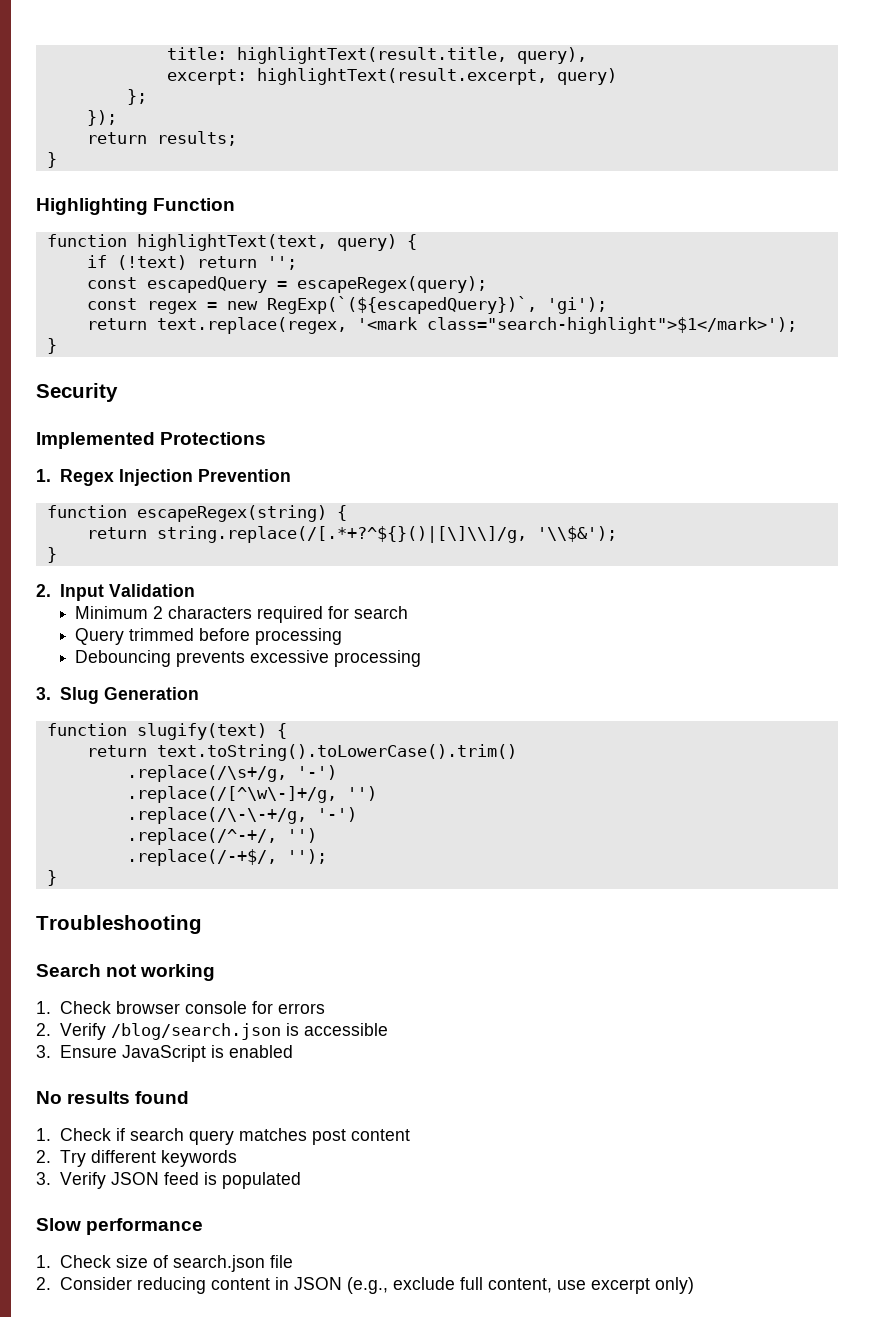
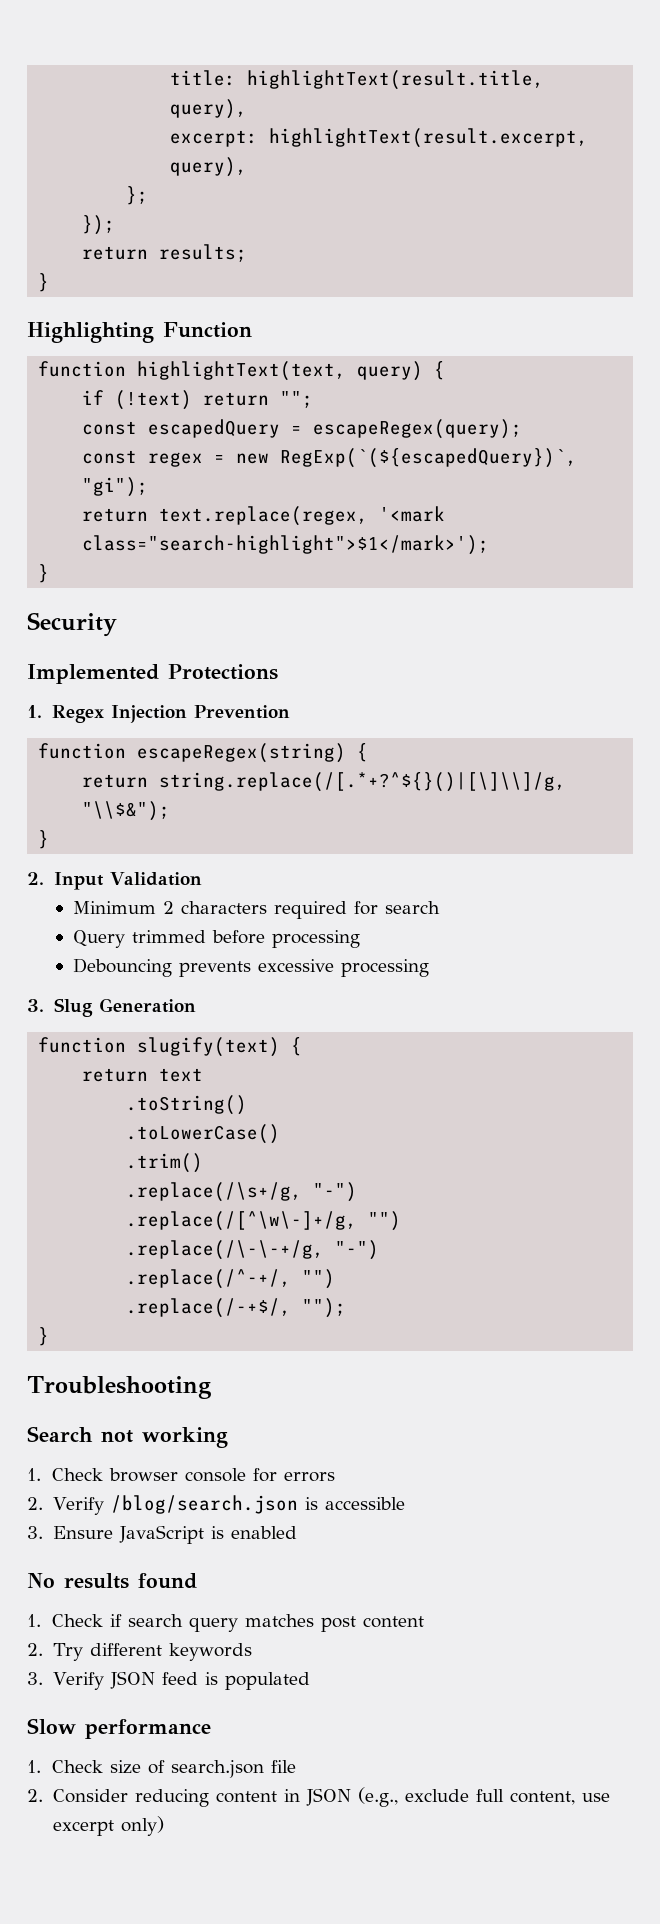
- excerpt: highlightText(result.excerpt, query)
+ excerpt: highlightText(result.excerpt, query),
- if (!text) return '';
+ if (!text) return "";
- const regex = new RegExp(`(${escapedQuery})`, 'gi');
+ const regex = new RegExp(`(${escapedQuery})`, "gi");
- return string.replace(/[.*+?^${}()|[\]\\]/g, '\\$&');
+ return string.replace(/[.*+?^${}()|[\]\\]/g, "\\$&");
- return text.toString().toLowerCase().trim()
+ return text
+ .toString()
+ .toLowerCase()
+ .trim()
- .replace(/\s+/g, '-')
+ .replace(/\s+/g, "-")
- .replace(/[^\w\-]+/g, '')
+ .replace(/[^\w\-]+/g, "")
- .replace(/\-\-+/g, '-')
+ .replace(/\-\-+/g, "-")
- .replace(/^-+/, '')
+ .replace(/^-+/, "")
- .replace(/-+$/, '');
+ .replace(/-+$/, "");

